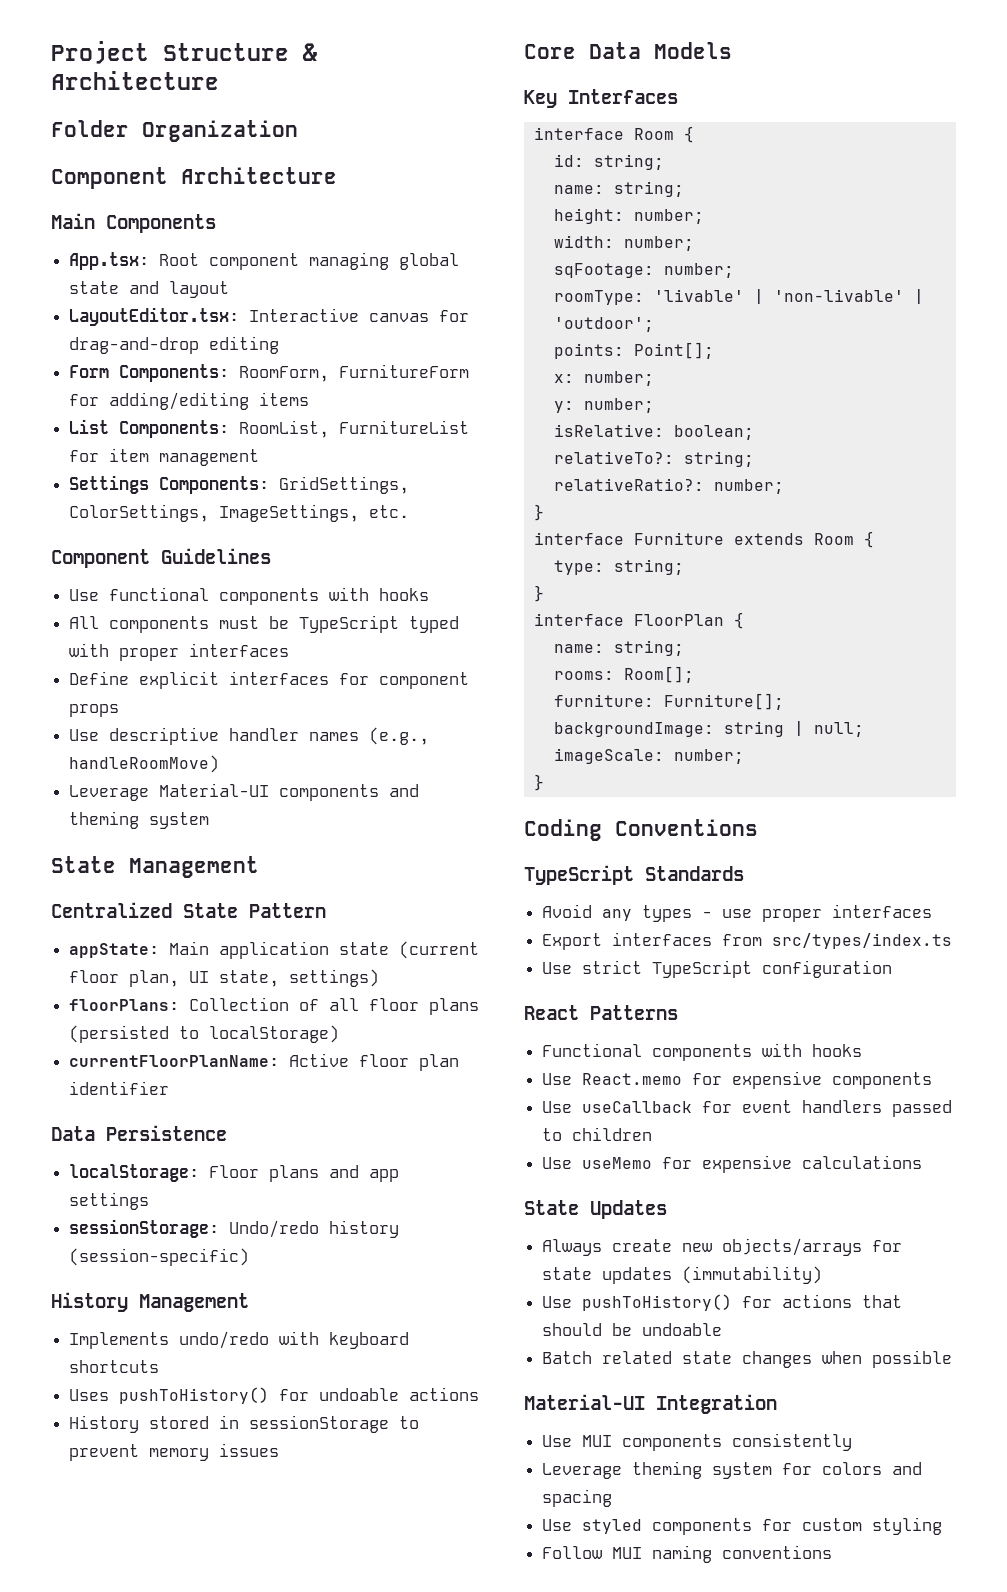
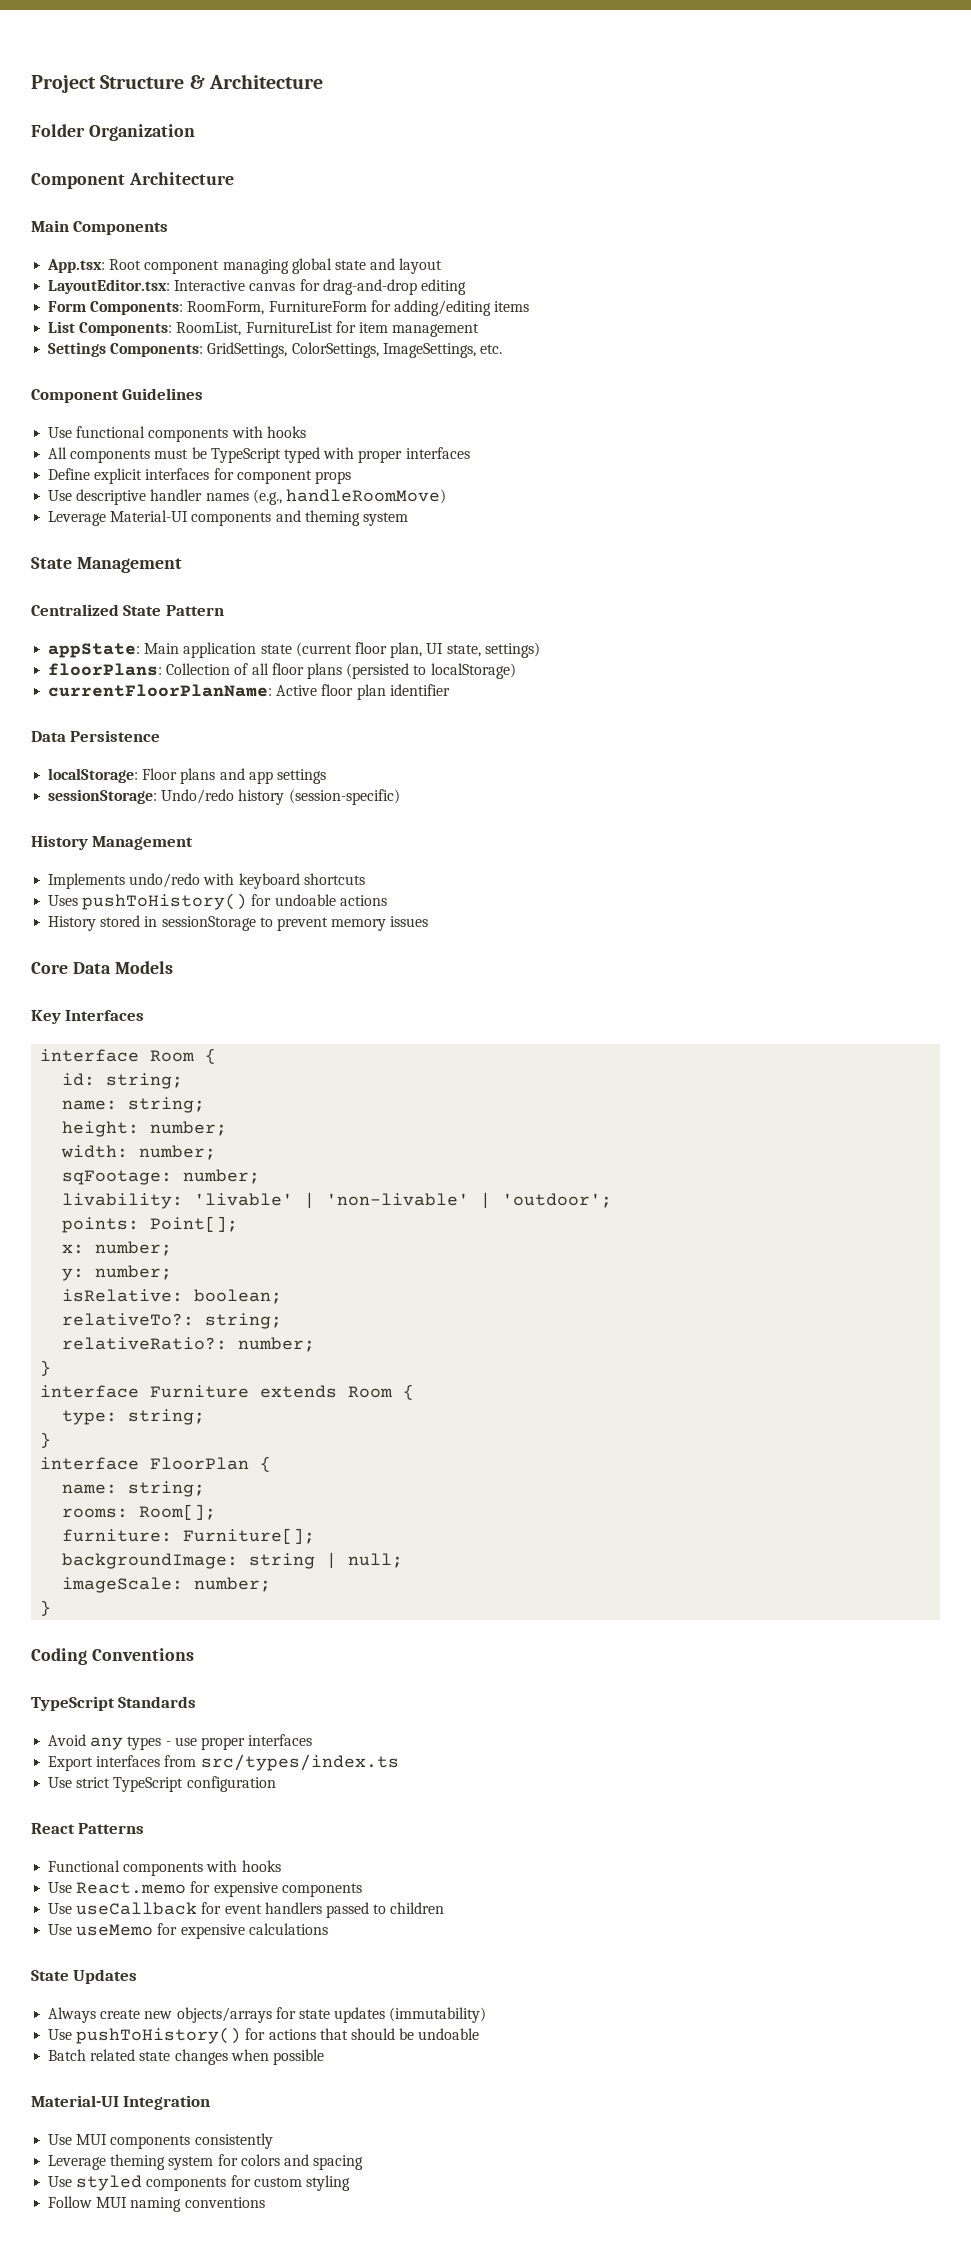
- roomType: 'livable' | 'non-livable' | 'outdoor';
+ livability: 'livable' | 'non-livable' | 'outdoor';

